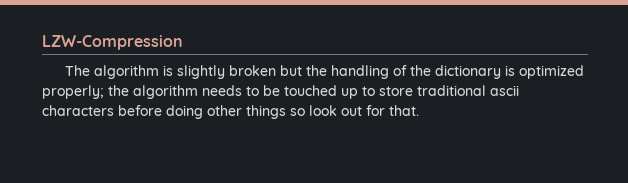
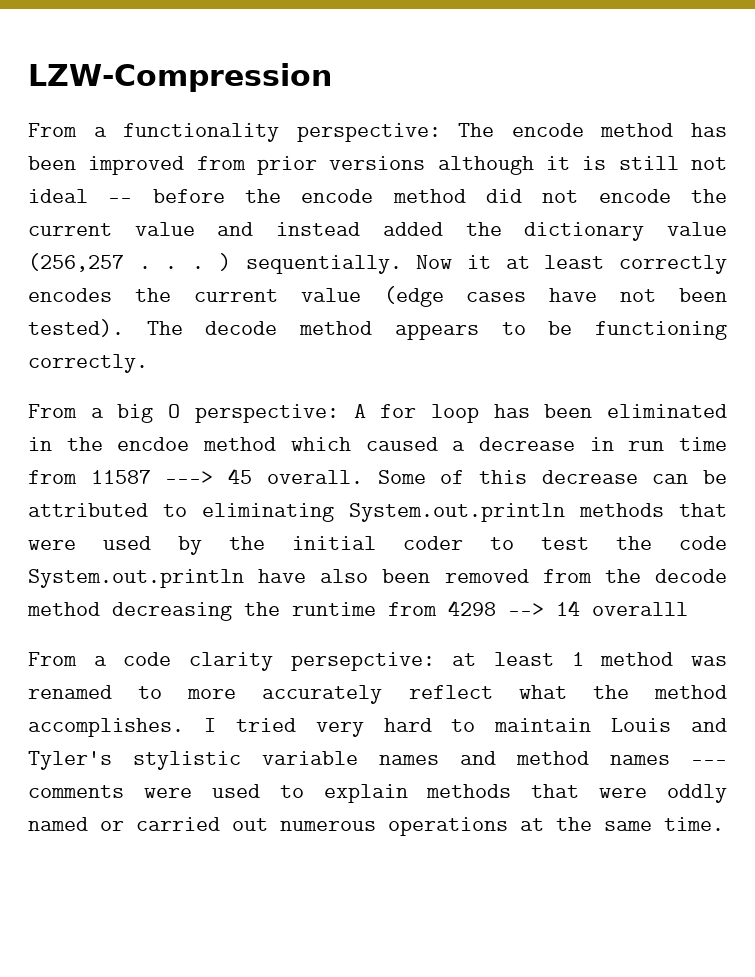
- The algorithm is slightly broken but the handling of the dictionary is optimized properly; the algorithm needs to be touched up to store traditional ascii characters before doing other things so look out for that.
+ From a functionality perspective: The encode method has been improved from prior versions although it is still not ideal -- before the encode method did not encode the current value and instead added the dictionary value (256,257 . . . ) sequentially. Now it at least correctly encodes the current value (edge cases have not been tested). The decode method appears to be functioning correctly.
+ From a big O perspective: A for loop has been eliminated in the encdoe method which caused a decrease in run time from 11587 ---> 45 overall. Some of this decrease can be attributed to eliminating System.out.println methods that were used by the initial coder to test the code System.out.println have also been removed from the decode method decreasing the runtime from 4298 --> 14 overalll
+ From a code clarity persepctive: at least 1 method was renamed to more accurately reflect what the method accomplishes. I tried very hard to maintain Louis and Tyler's stylistic variable names and method names --- comments were used to explain methods that were oddly named or carried out numerous operations at the same time.

